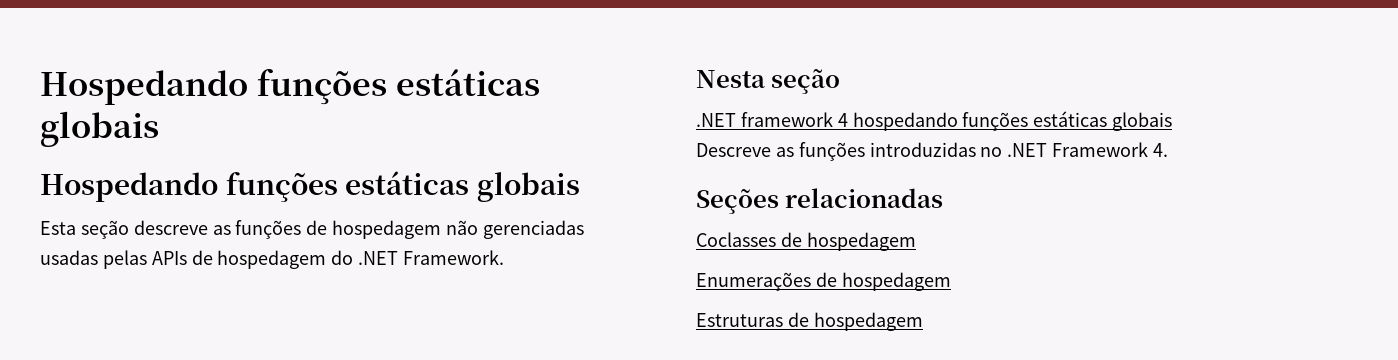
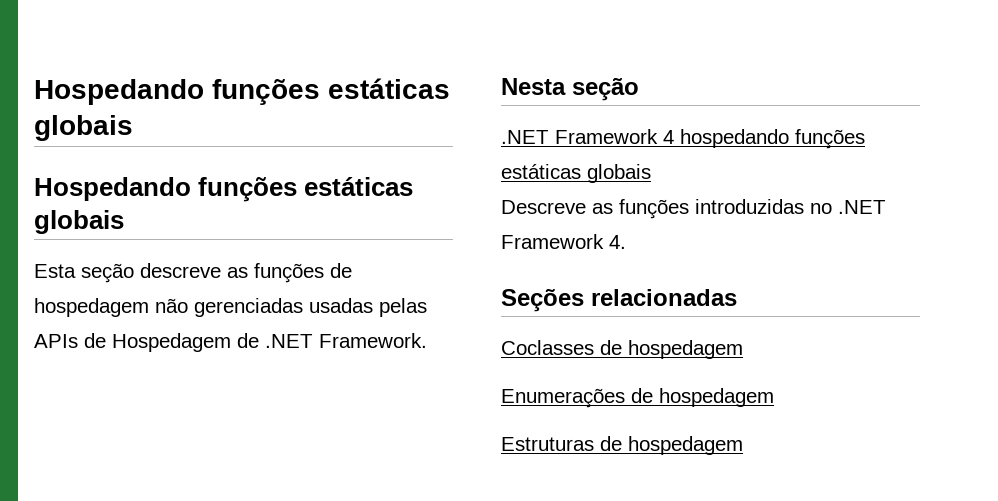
- Esta seção descreve as funções de hospedagem não gerenciadas usadas pelas APIs de hospedagem do .NET Framework.
+ Esta seção descreve as funções de hospedagem não gerenciadas usadas pelas APIs de Hospedagem de .NET Framework.
- .NET framework 4 hospedando funções estáticas globais
+ .NET Framework 4 hospedando funções estáticas globais

